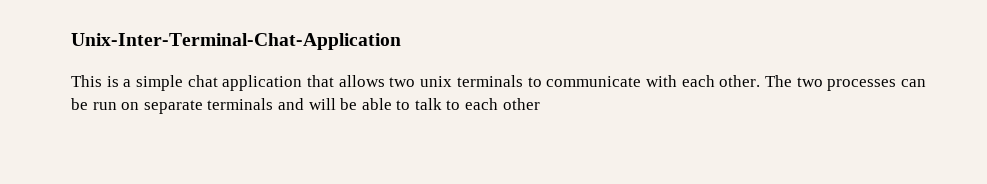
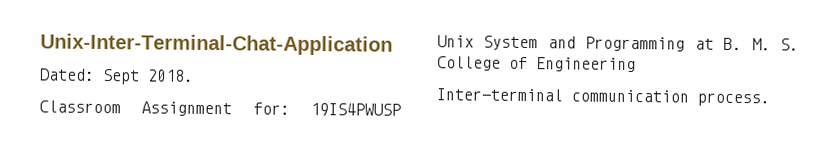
- This is a simple chat application that allows two unix terminals to communicate with each other. The two processes can be run on separate terminals and will be able to talk to each other
+ Dated: Sept 2018.
+ Classroom Assignment for: 19IS4PWUSP Unix System and Programming at B. M. S. College of Engineering
+ Inter-terminal communication process.

